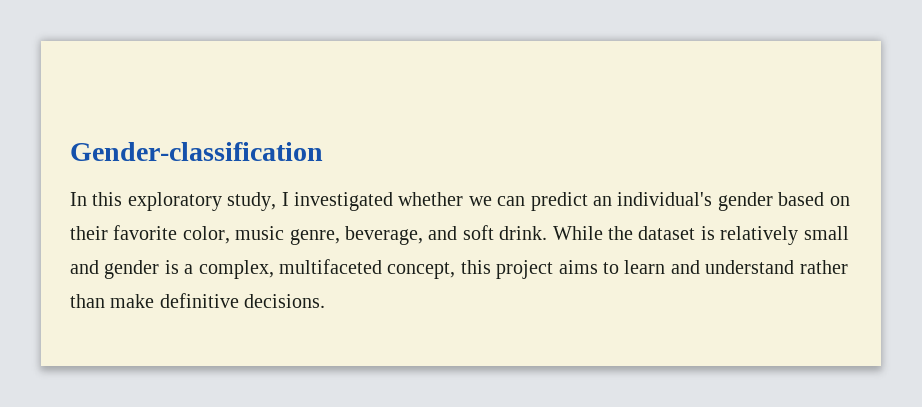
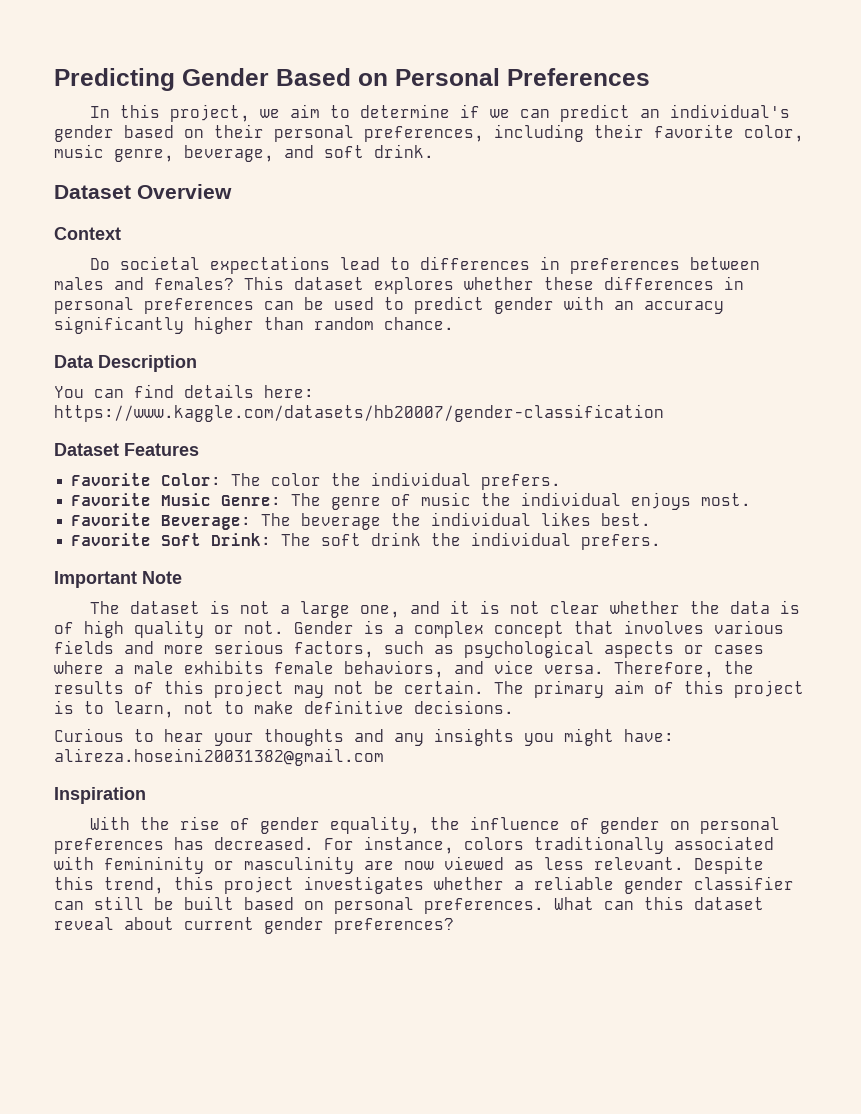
- Gender-classification
- In this exploratory study, I investigated whether we can predict an individual's gender based on their favorite color, music genre, beverage, and soft drink. While the dataset is relatively small and gender is a complex, multifaceted concept, this project aims to learn and understand rather than make definitive decisions.
+ Predicting Gender Based on Personal Preferences
+ In this project, we aim to determine if we can predict an individual's gender based on their personal preferences, including their favorite color, music genre, beverage, and soft drink.
+ Dataset Overview
+ Context
+ Do societal expectations lead to differences in preferences between males and females? This dataset explores whether these differences in personal preferences can be used to predict gender with an accuracy significantly higher than random chance.
+ Data Description
+ You can find details here: https://www.kaggle.com/datasets/hb20007/gender-classification
+ Dataset Features
+ Favorite Color: The color the individual prefers.
+ Favorite Music Genre: The genre of music the individual enjoys most.
+ Favorite Beverage: The beverage the individual likes best.
+ Favorite Soft Drink: The soft drink the individual prefers.
+ Important Note
+ The dataset is not a large one, and it is not clear whether the data is of high quality or not. Gender is a complex concept that involves various fields and more serious factors, such as psychological aspects or cases where a male exhibits female behaviors, and vice versa. Therefore, the results of this project may not be certain. The primary aim of this project is to learn, not to make definitive decisions.
+ Curious to hear your thoughts and any insights you might have: alireza.hoseini20031382@gmail.com
+ Inspiration
+ With the rise of gender equality, the influence of gender on personal preferences has decreased. For instance, colors traditionally associated with femininity or masculinity are now viewed as less relevant. Despite this trend, this project investigates whether a reliable gender classifier can still be built based on personal preferences. What can this dataset reveal about current gender preferences?

